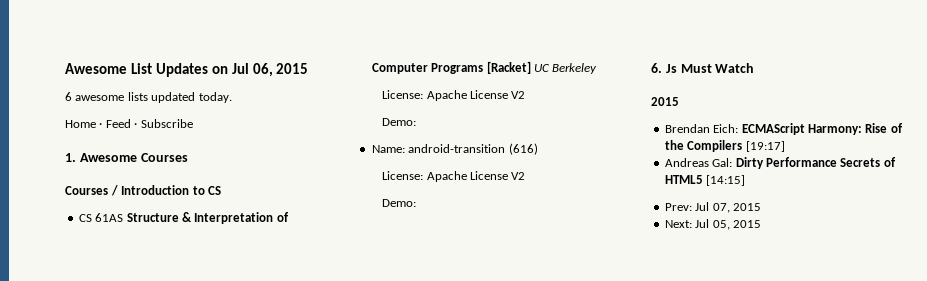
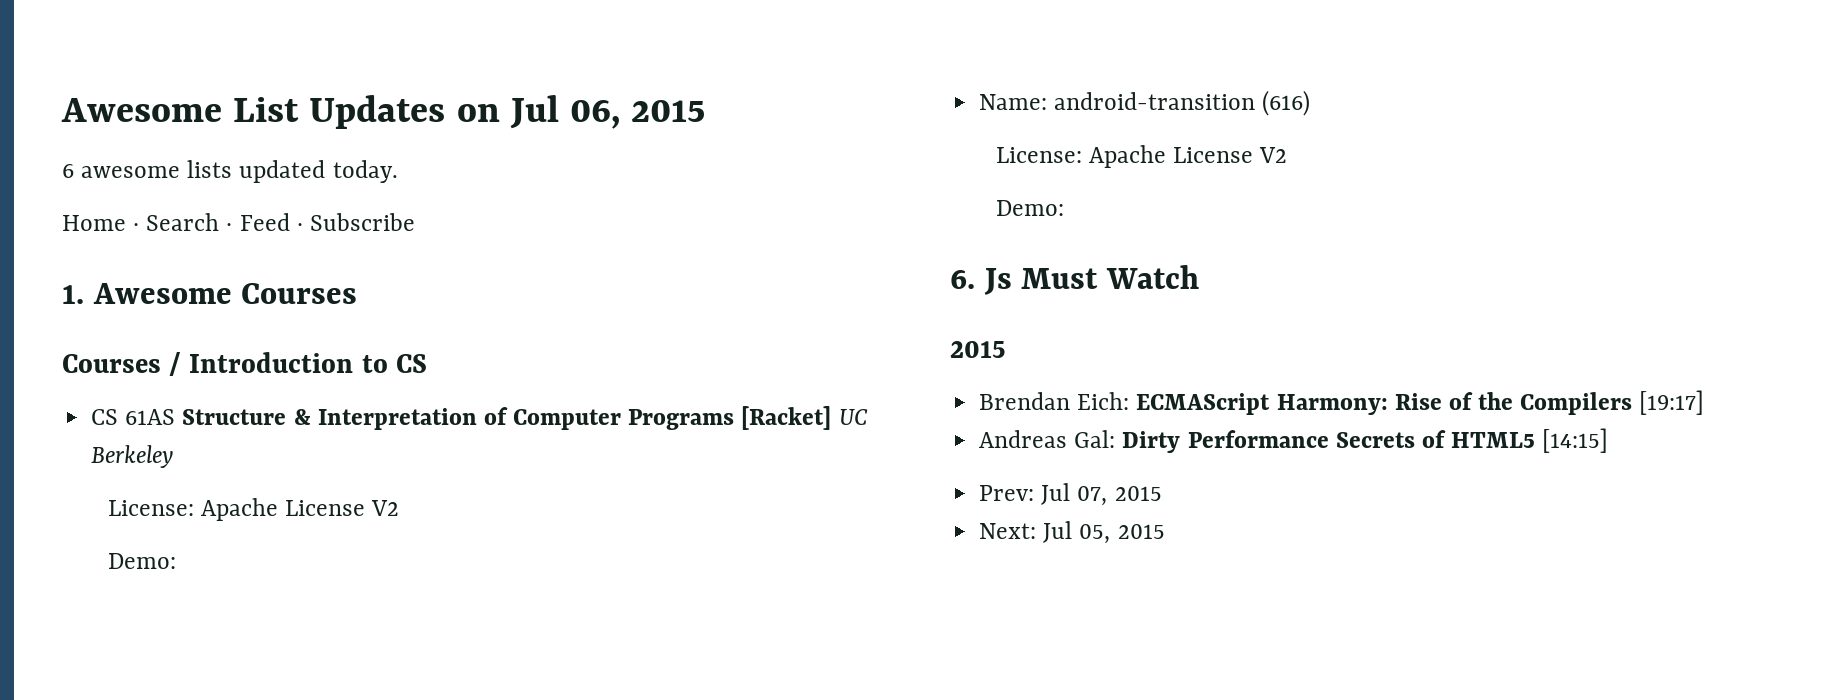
- Home · Feed · Subscribe
+ Home · Search · Feed · Subscribe

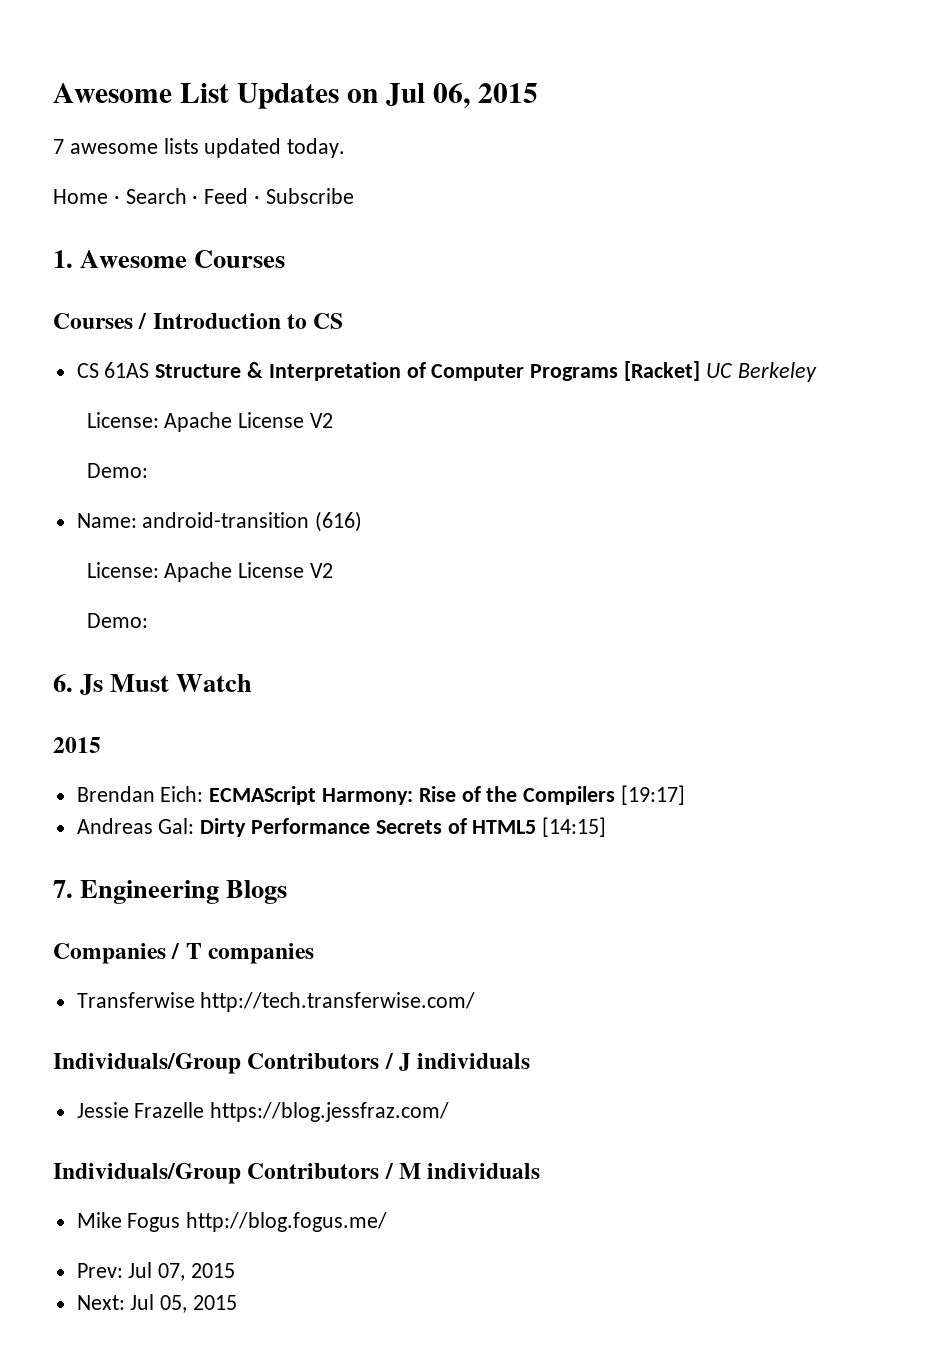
- 6 awesome lists updated today.
+ 7 awesome lists updated today.
+ 7. Engineering Blogs
+ Companies / T companies
+ Transferwise http://tech.transferwise.com/
+ Individuals/Group Contributors / J individuals
+ Jessie Frazelle https://blog.jessfraz.com/
+ Individuals/Group Contributors / M individuals
+ Mike Fogus http://blog.fogus.me/

